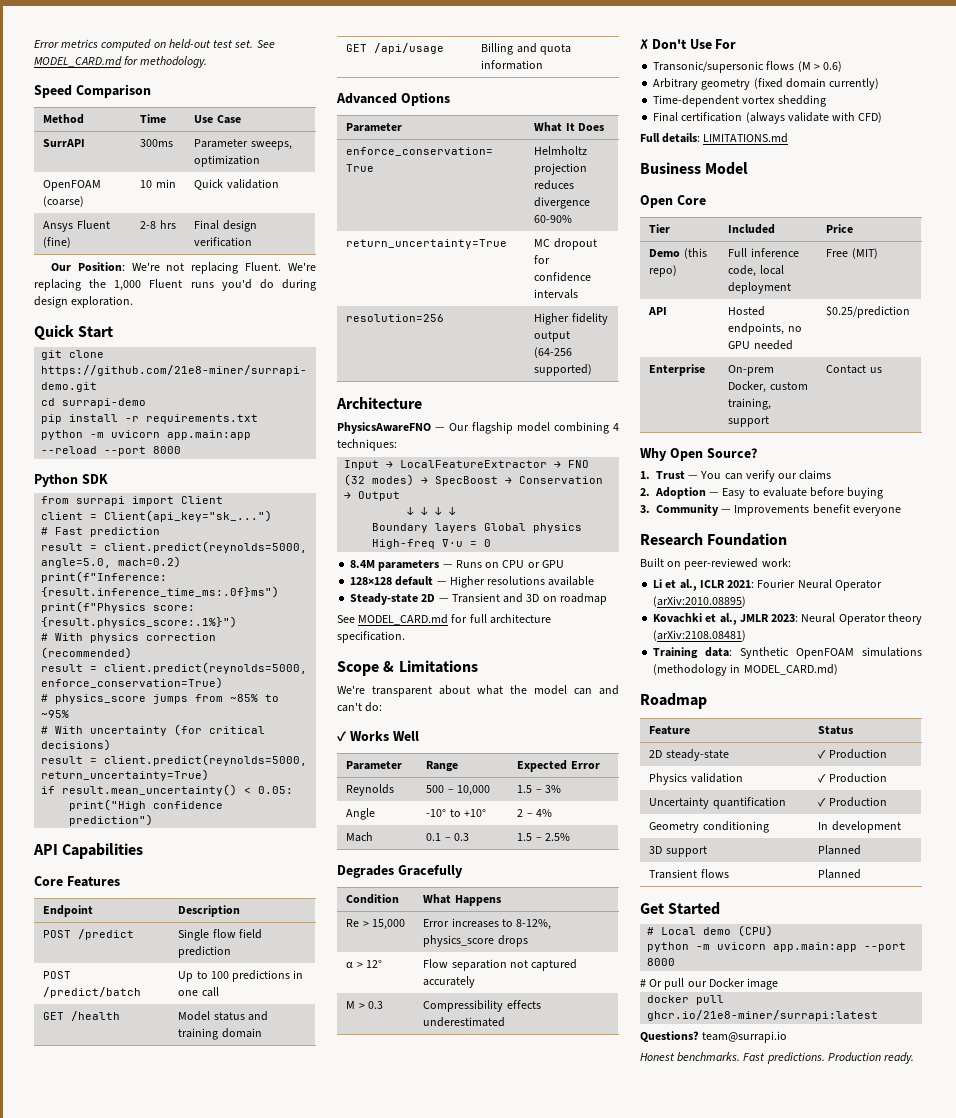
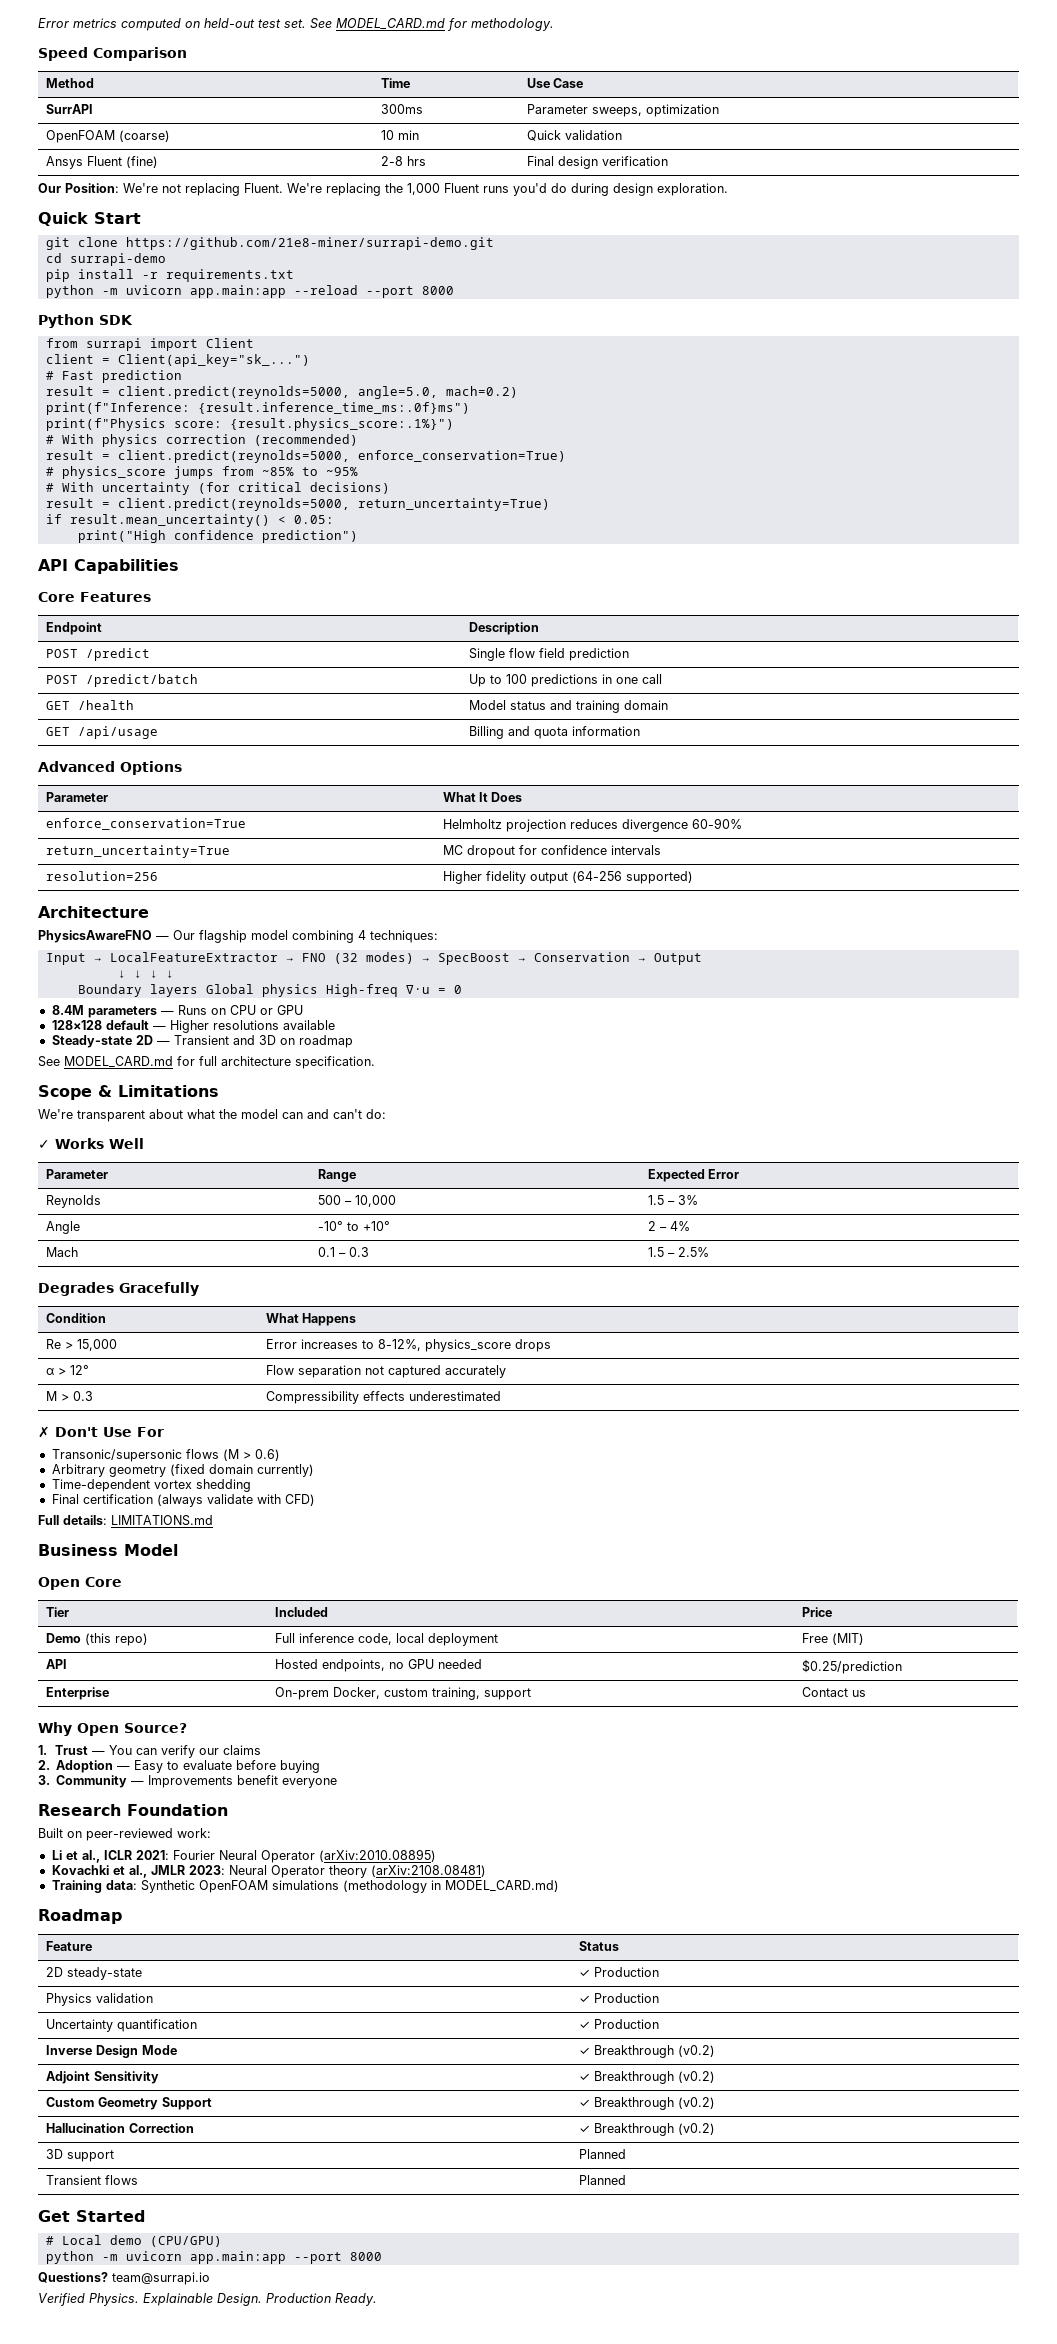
- Geometry conditioning | In development
+ Inverse Design Mode | ✓ Breakthrough (v0.2)
+ Adjoint Sensitivity | ✓ Breakthrough (v0.2)
+ Custom Geometry Support | ✓ Breakthrough (v0.2)
+ Hallucination Correction | ✓ Breakthrough (v0.2)
- # Local demo (CPU)
+ # Local demo (CPU/GPU)
- # Or pull our Docker image
- docker pull ghcr.io/21e8-miner/surrapi:latest
  Questions? team@surrapi.io
- Honest benchmarks. Fast predictions. Production ready.
+ Verified Physics. Explainable Design. Production Ready.

